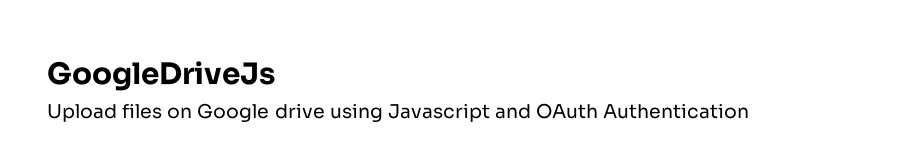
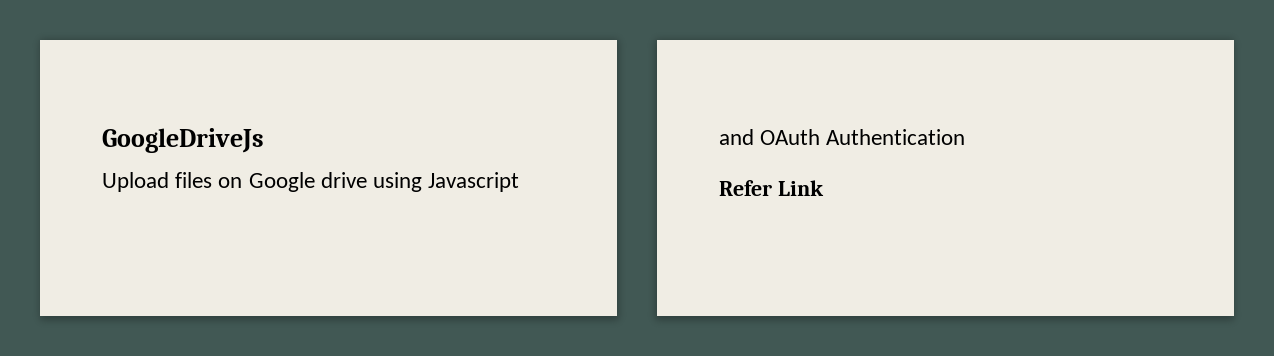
+ Refer Link

